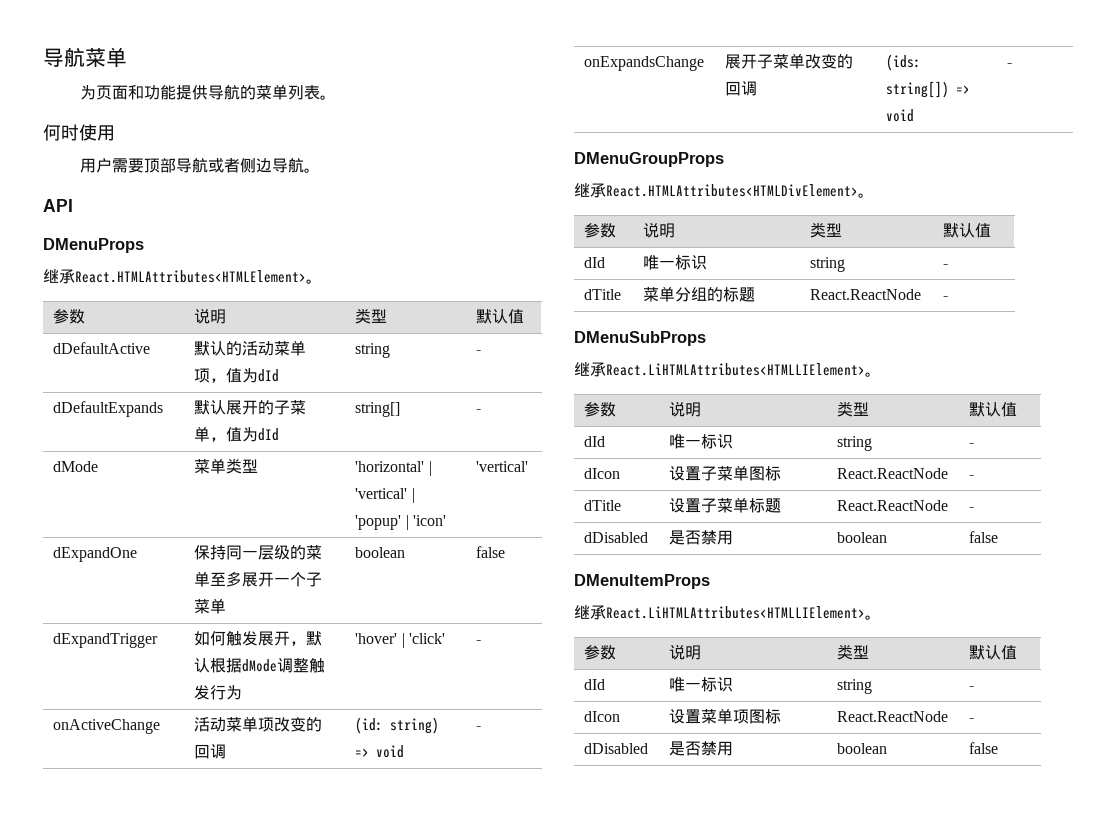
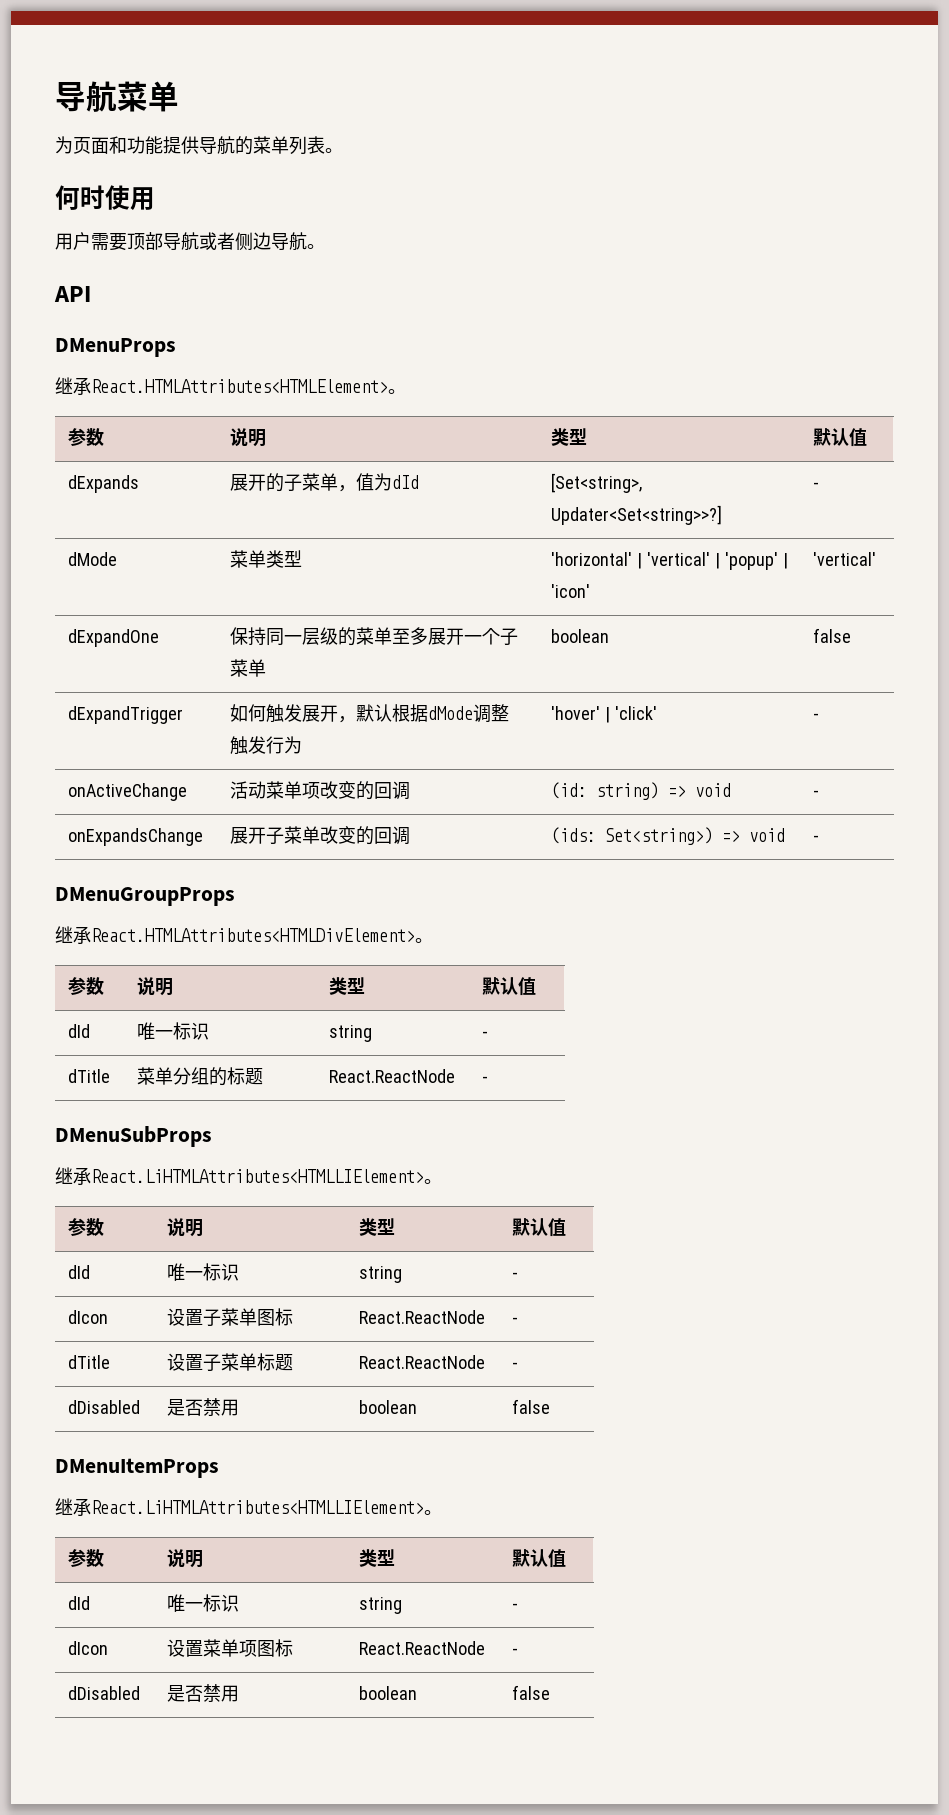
- dDefaultActive | 默认的活动菜单项，值为dId | string | -
- dDefaultExpands | 默认展开的子菜单，值为dId | string[] | -
+ dExpands | 展开的子菜单，值为dId | [Set<string>, Updater<Set<string>>?] | -
- onExpandsChange | 展开子菜单改变的回调 | (ids: string[]) => void | -
+ onExpandsChange | 展开子菜单改变的回调 | (ids: Set<string>) => void | -

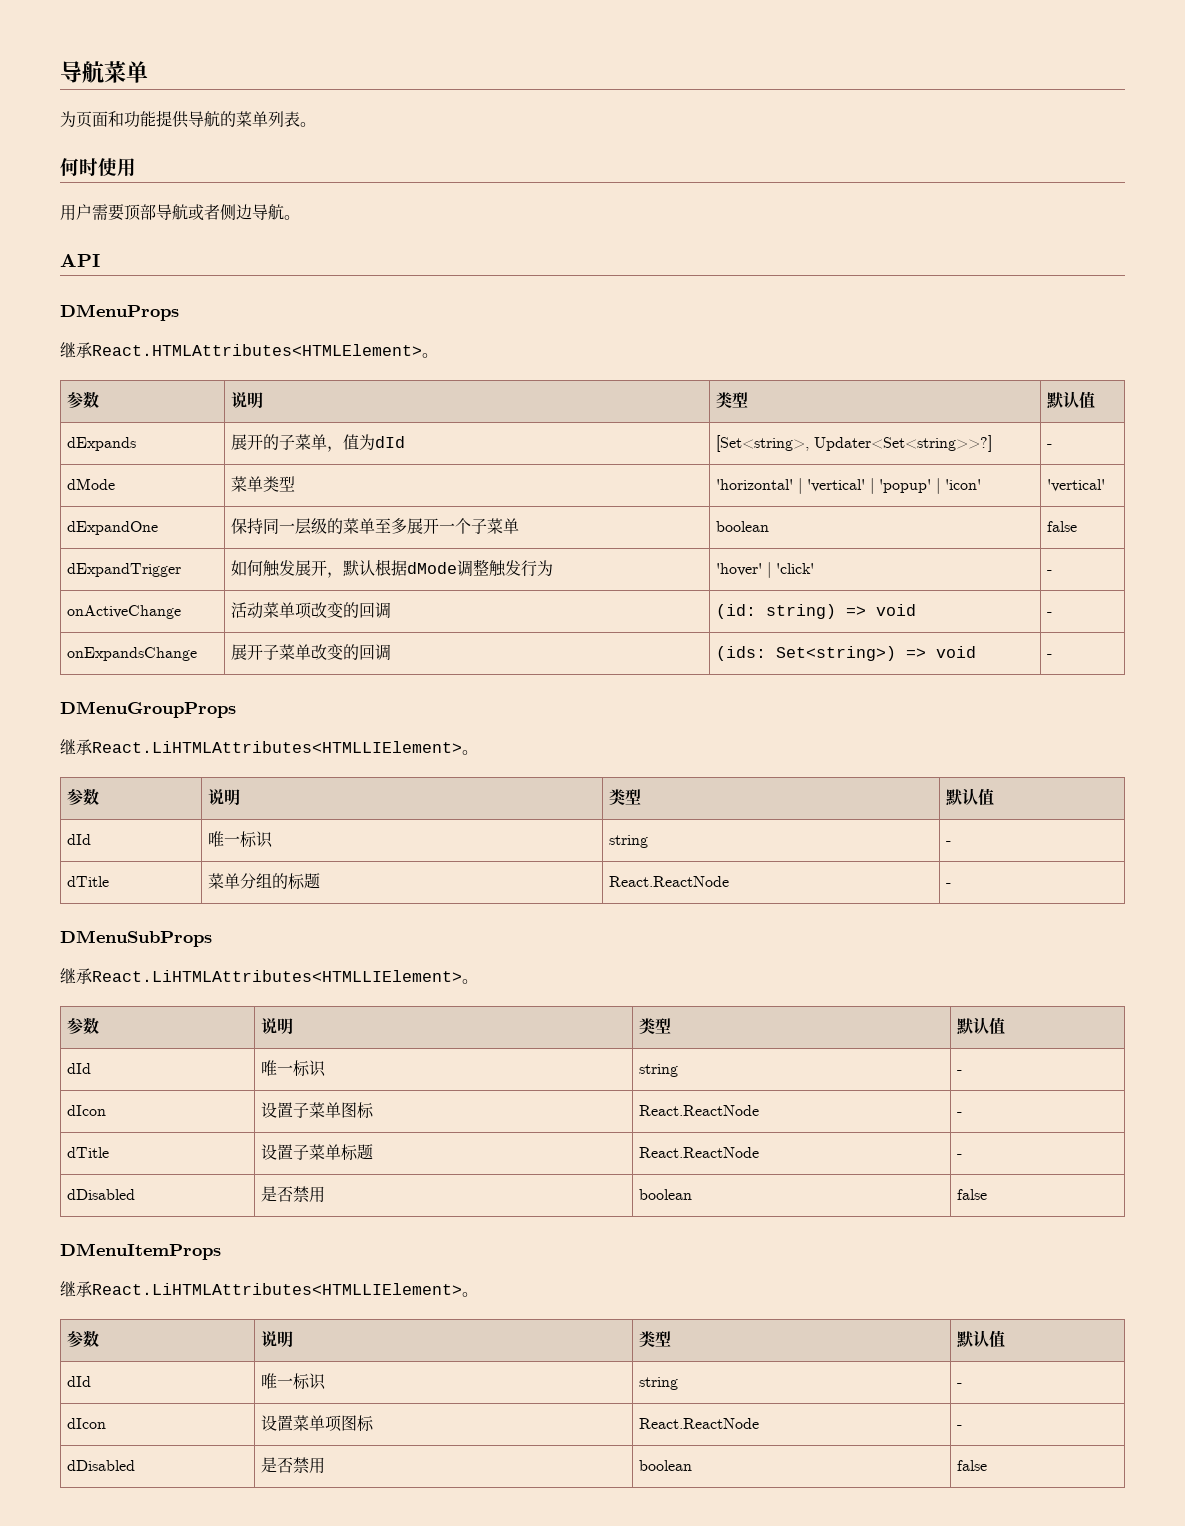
  DMenuGroupProps
- 继承React.HTMLAttributes<HTMLDivElement>。
+ 继承React.LiHTMLAttributes<HTMLLIElement>。

